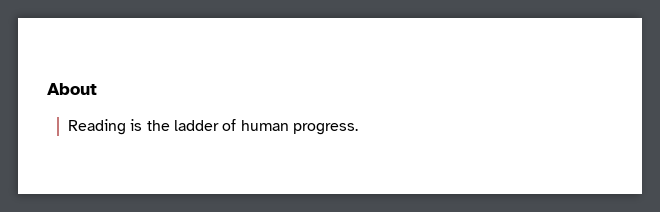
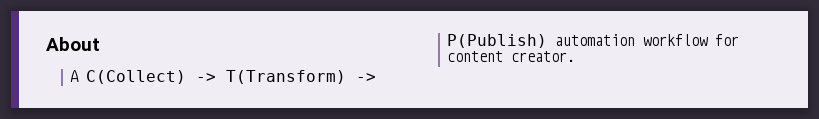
- Reading is the ladder of human progress.
+ A C(Collect) -> T(Transform) -> P(Publish) automation workflow for content creator.

